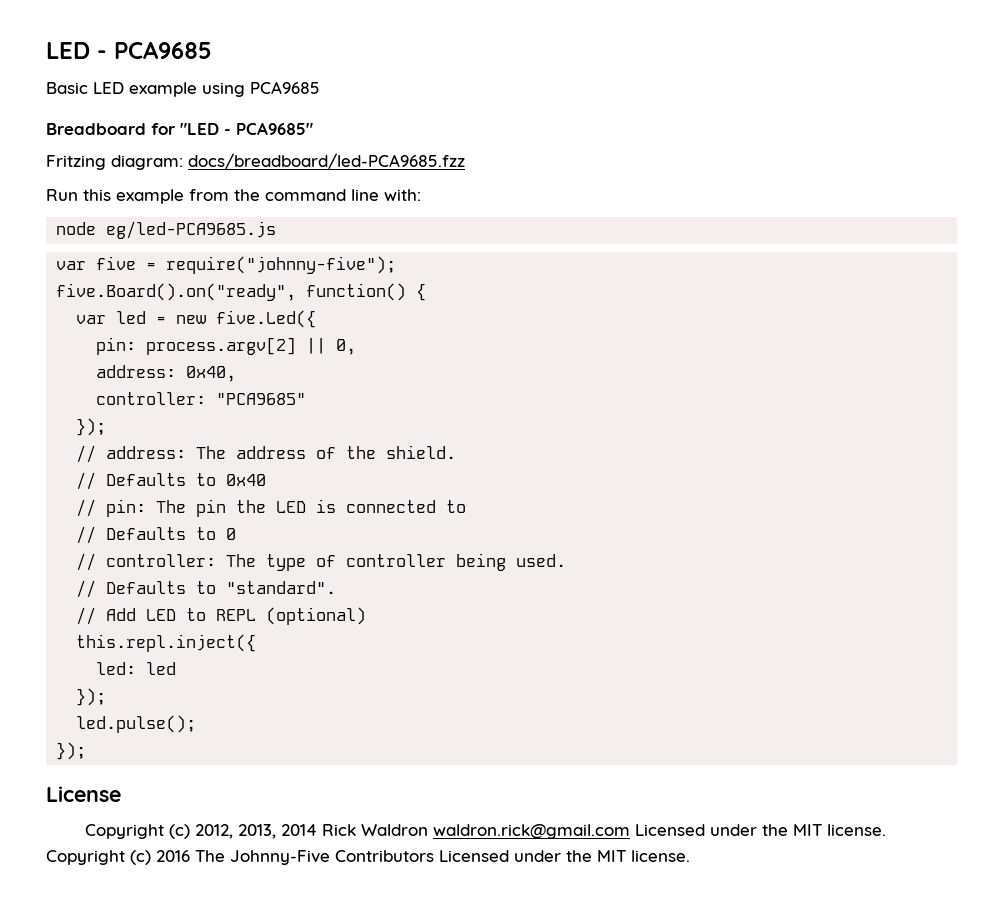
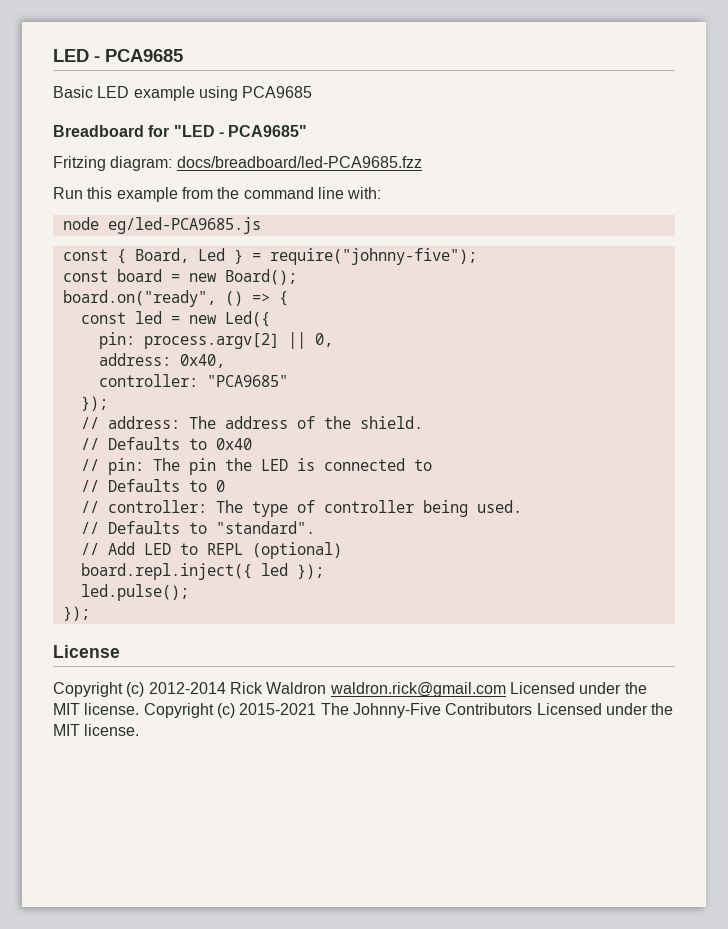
- var five = require("johnny-five");
- five.Board().on("ready", function() {
+ const { Board, Led } = require("johnny-five");
+ const board = new Board();
+ board.on("ready", () => {
- var led = new five.Led({
+ const led = new Led({
- this.repl.inject({
- led: led
- });
+ board.repl.inject({ led });
- Copyright (c) 2012, 2013, 2014 Rick Waldron waldron.rick@gmail.com Licensed under the MIT license.
+ Copyright (c) 2012-2014 Rick Waldron waldron.rick@gmail.com Licensed under the MIT license.
- Copyright (c) 2016 The Johnny-Five Contributors Licensed under the MIT license.
+ Copyright (c) 2015-2021 The Johnny-Five Contributors Licensed under the MIT license.

